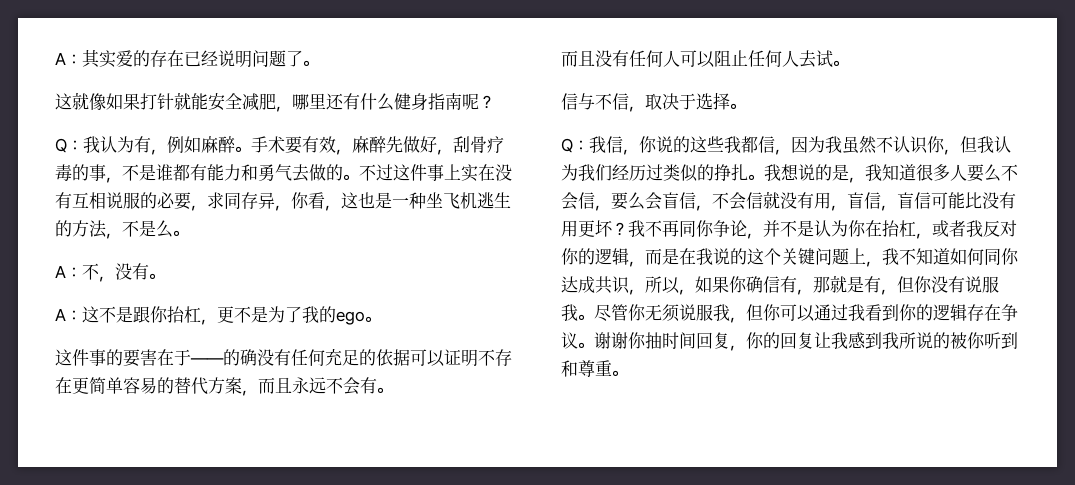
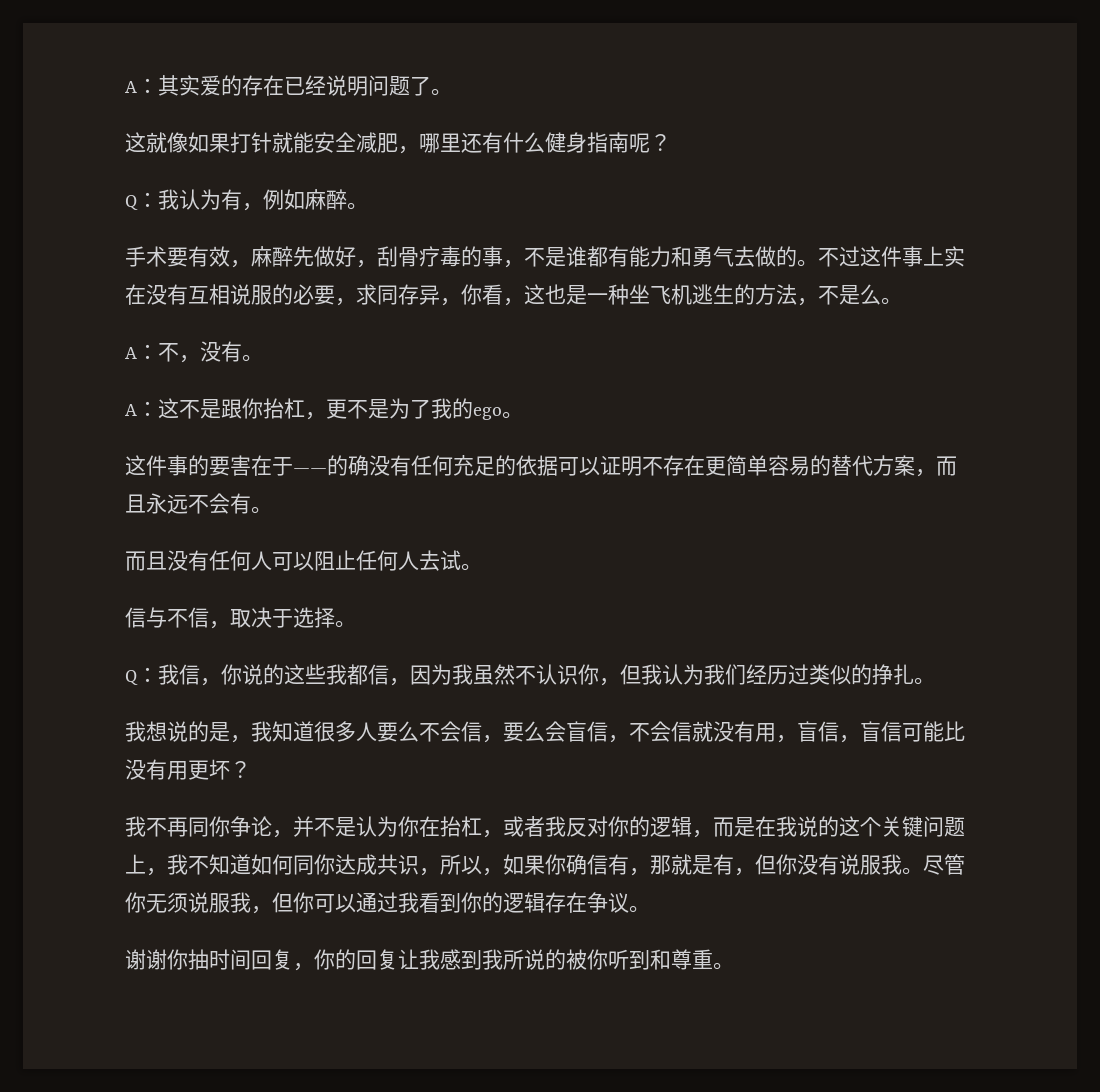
- Q：我认为有，例如麻醉。手术要有效，麻醉先做好，刮骨疗毒的事，不是谁都有能力和勇气去做的。
+ Q：我认为有，例如麻醉。
+ 手术要有效，麻醉先做好，刮骨疗毒的事，不是谁都有能力和勇气去做的。
- 我信，你说的这些我都信，因为我虽然不认识你，但我认为我们经历过类似的挣扎。我想说的是，我知道很多人要么不会信，要么会盲信，不会信就没有用，盲信，盲信可能比没有用更坏？我不再同你争论，并不是认为你在抬杠，或者我反对你的逻辑，而是在我说的这个关键问题上，我不知道如何同你达成共识，所以，如果你确信有，那就是有，但你没有说服我。
+ 我信，你说的这些我都信，因为我虽然不认识你，但我认为我们经历过类似的挣扎。
+ 我想说的是，我知道很多人要么不会信，要么会盲信，不会信就没有用，盲信，盲信可能比没有用更坏？
+ 我不再同你争论，并不是认为你在抬杠，或者我反对你的逻辑，而是在我说的这个关键问题上，我不知道如何同你达成共识，所以，如果你确信有，那就是有，但你没有说服我。
- 尽管你无须说服我，但你可以通过我看到你的逻辑存在争议。谢谢你抽时间回复，你的回复让我感到我所说的被你听到和尊重。
+ 尽管你无须说服我，但你可以通过我看到你的逻辑存在争议。
+ 谢谢你抽时间回复，你的回复让我感到我所说的被你听到和尊重。

